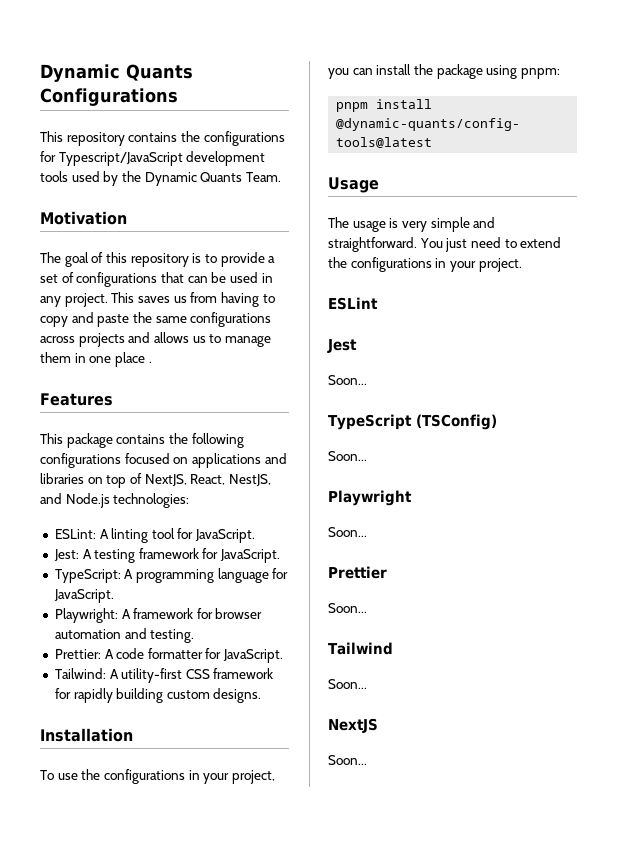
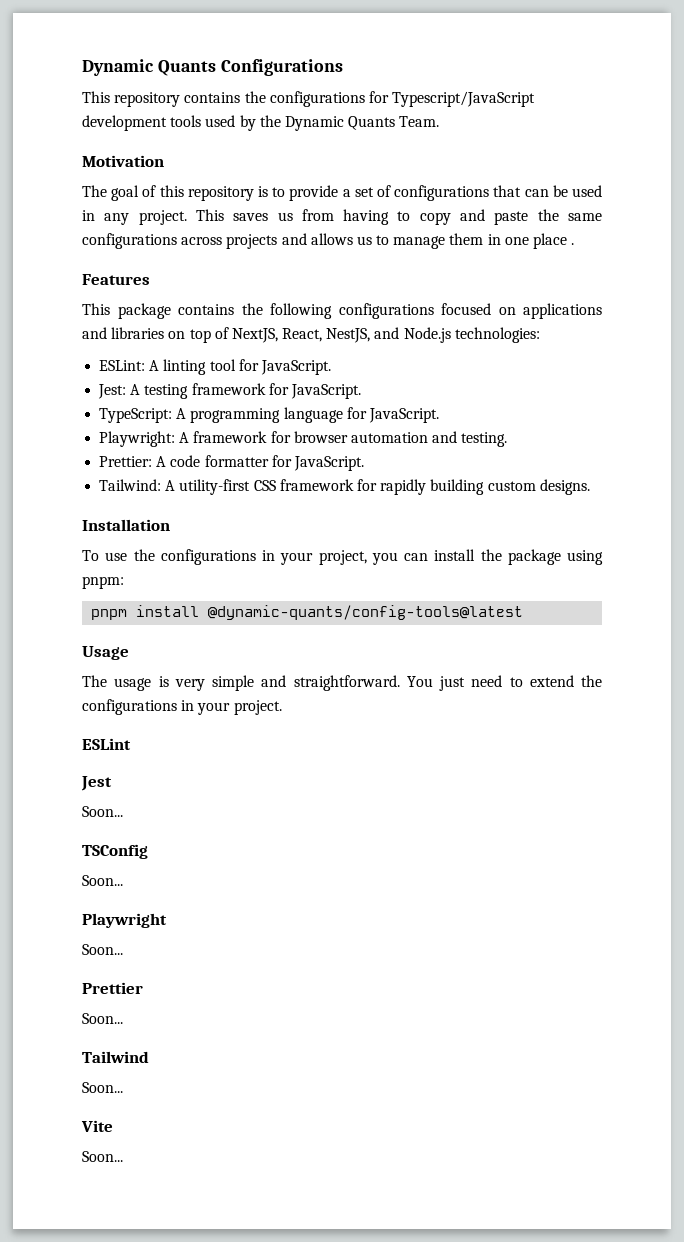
- TypeScript (TSConfig)
+ TSConfig
- NextJS
+ Vite

